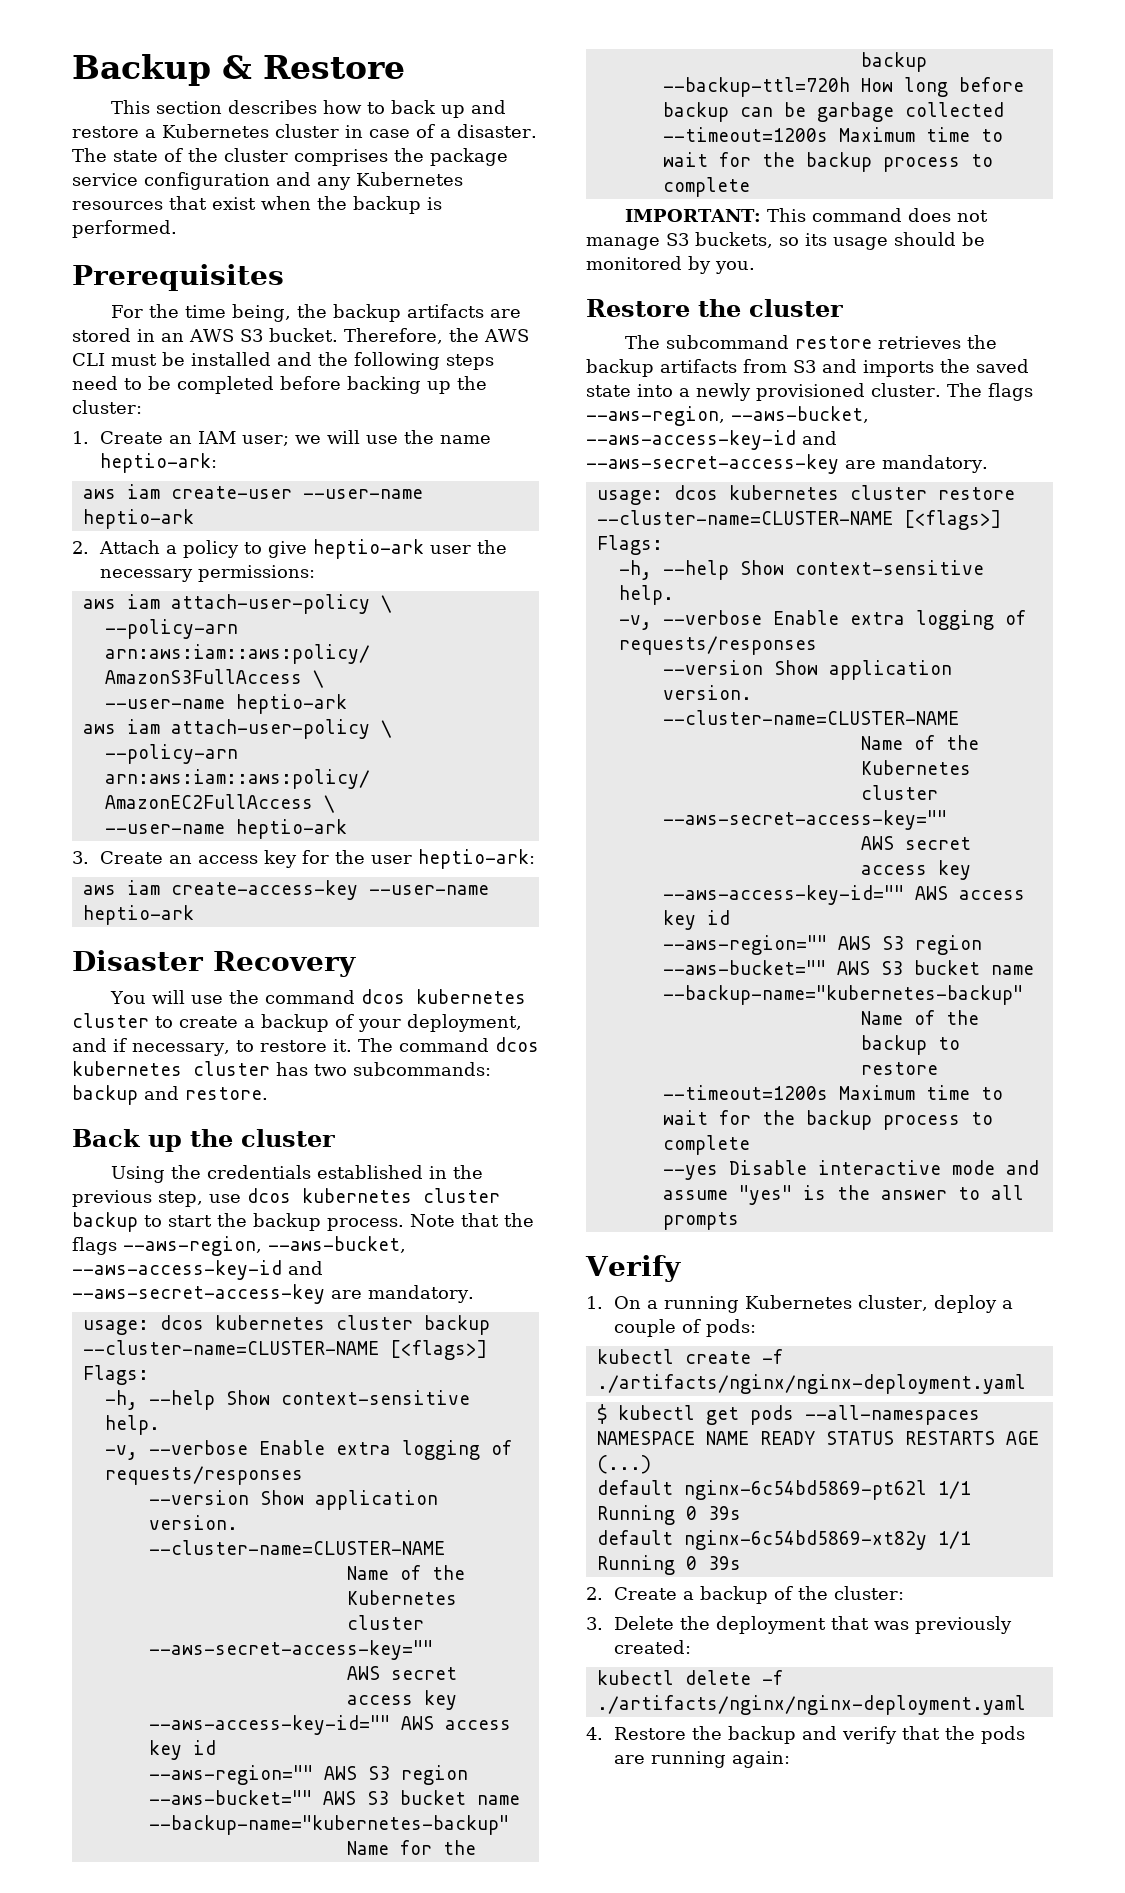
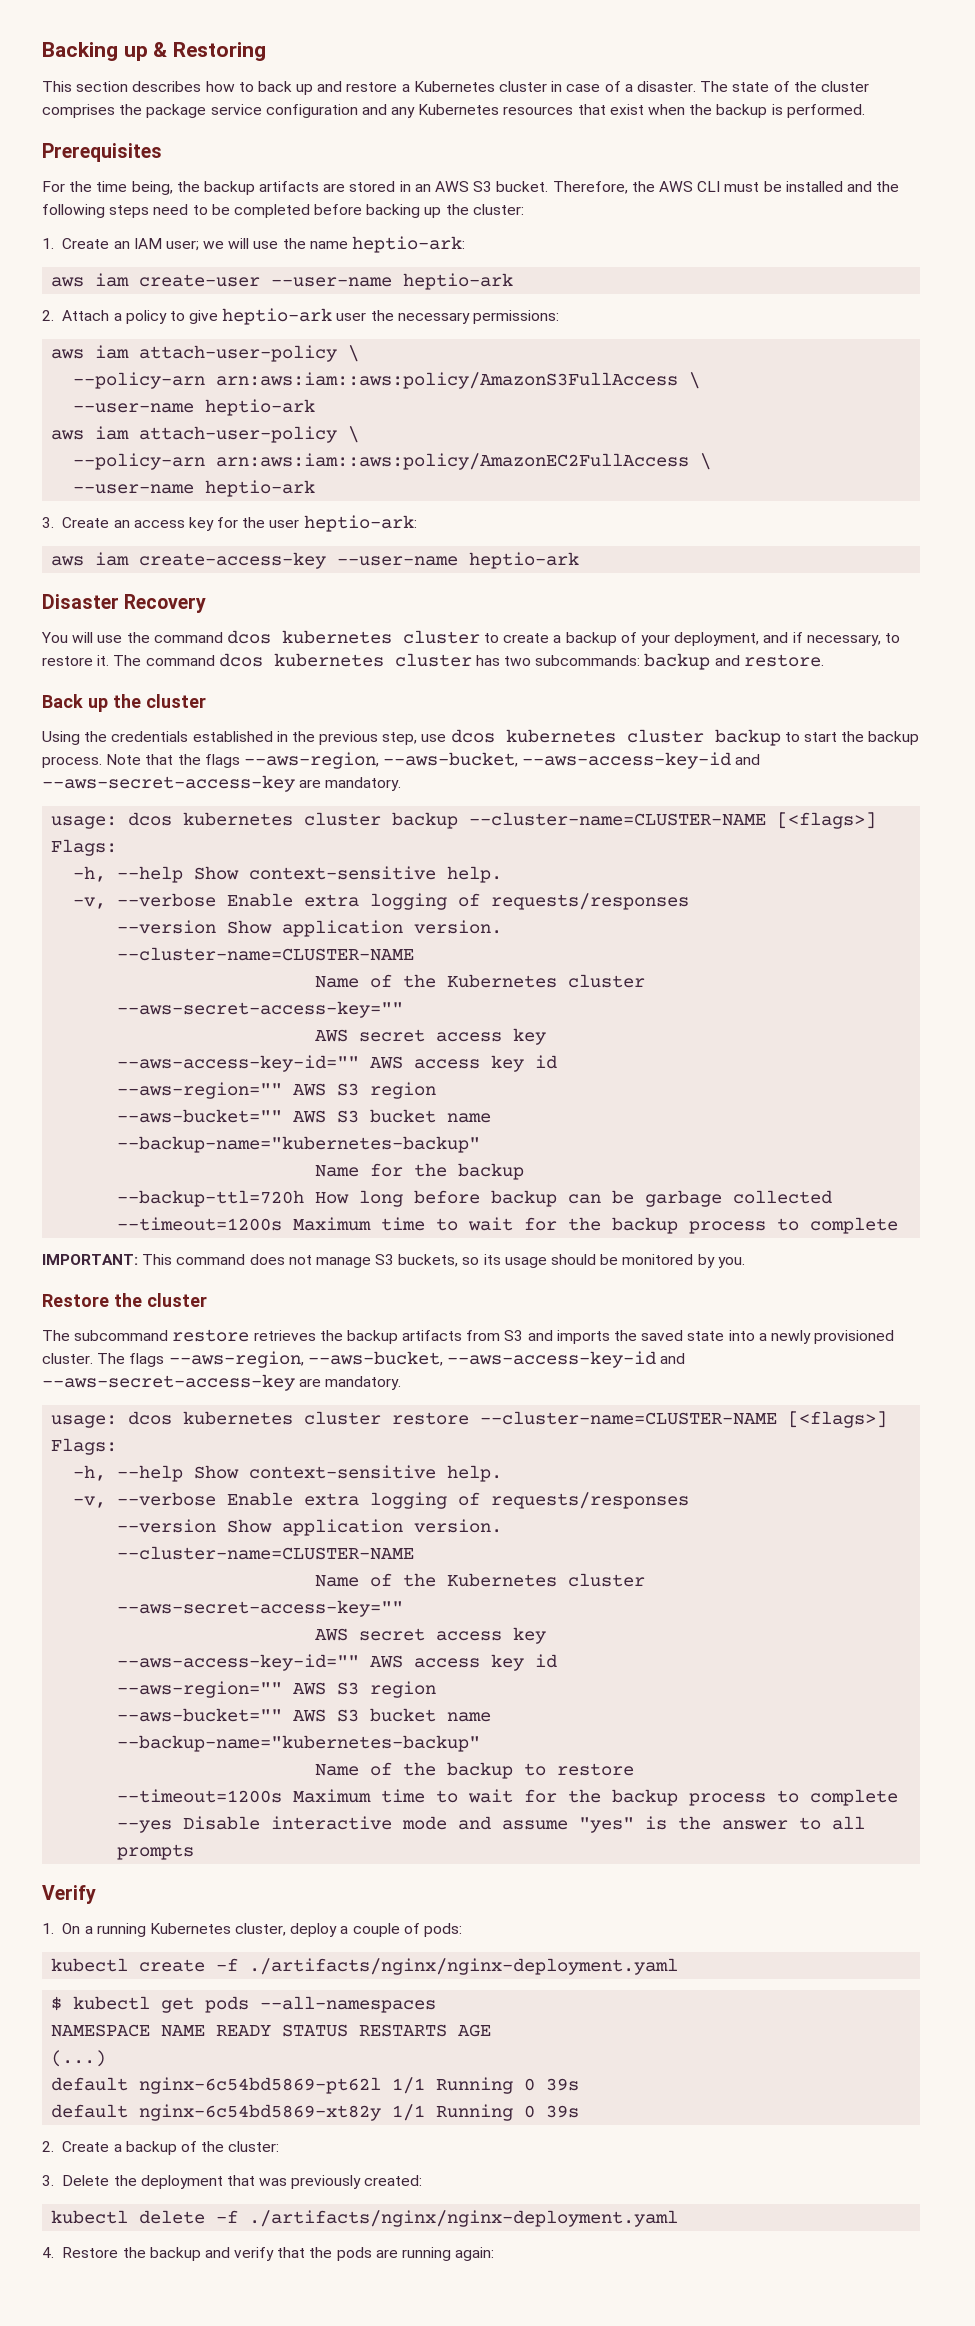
- Backup & Restore
+ Backing up & Restoring

